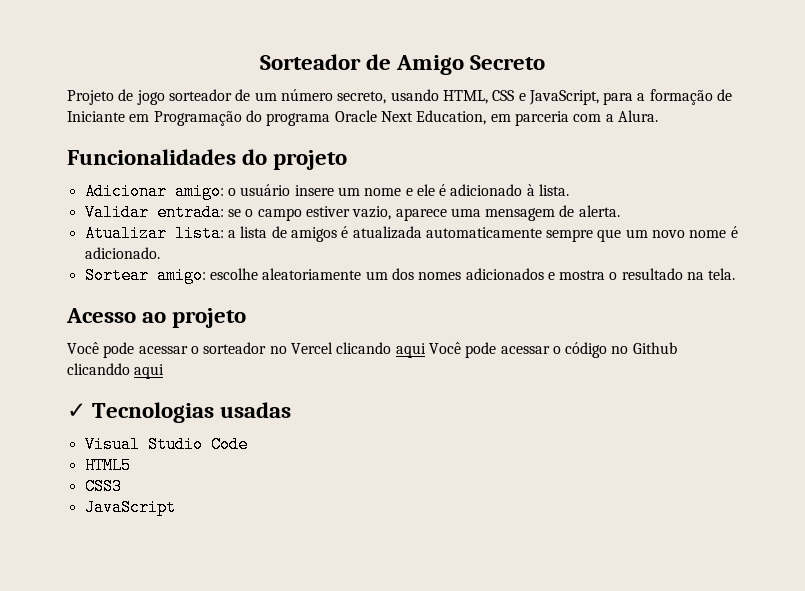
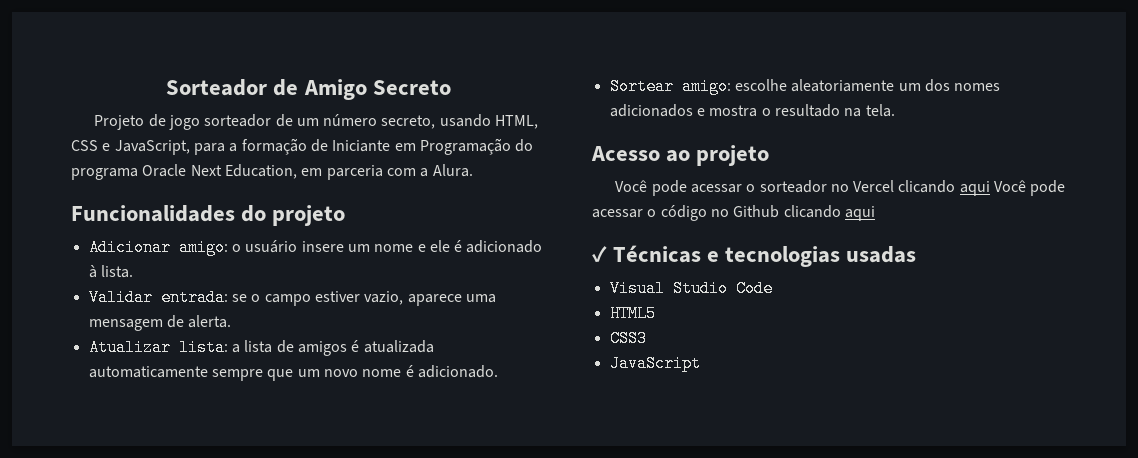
- Você pode acessar o sorteador no Vercel clicando aqui Você pode acessar o código no Github clicanddo aqui
+ Você pode acessar o sorteador no Vercel clicando aqui Você pode acessar o código no Github clicando aqui
- ✓ Tecnologias usadas
+ ✓ Técnicas e tecnologias usadas

